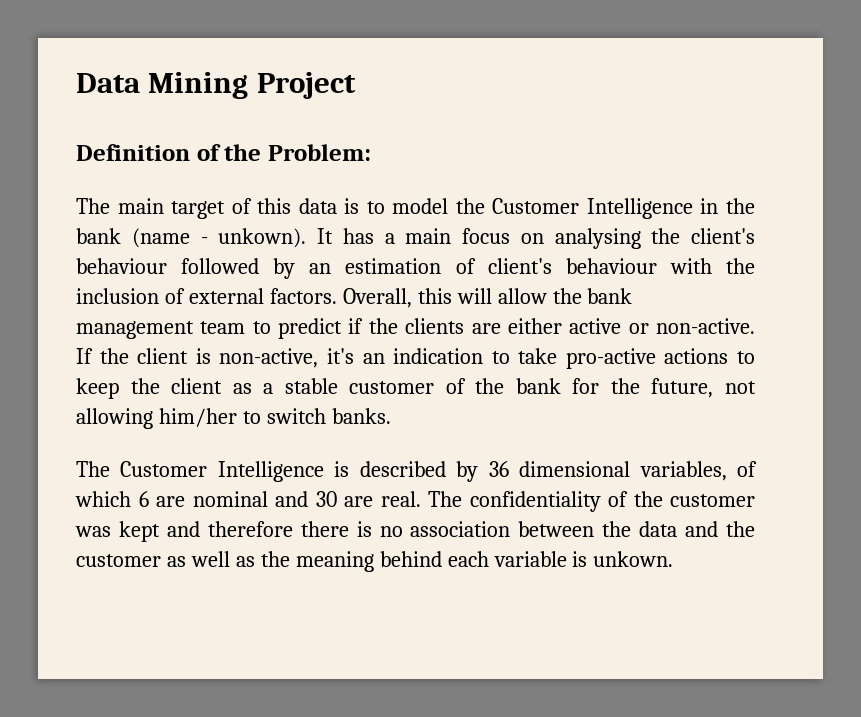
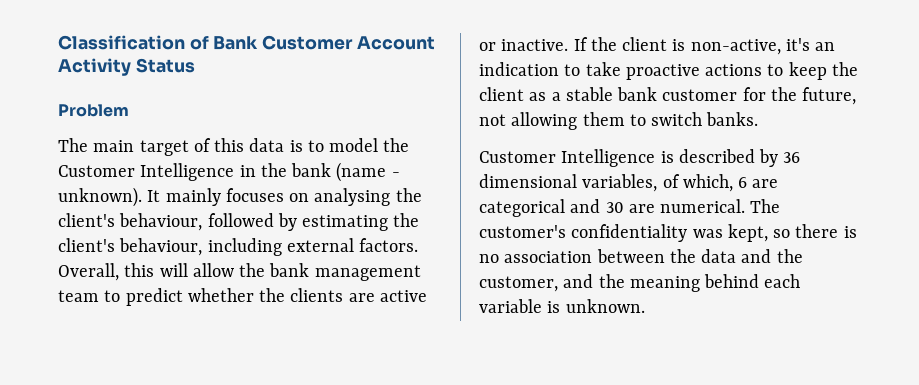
- Data Mining Project
- Definition of the Problem:
+ Classification of Bank Customer Account Activity Status
+ Problem
- The main target of this data is to model the Customer Intelligence in the bank (name - unkown). It has a main focus on analysing the client's behaviour followed by an estimation of client's behaviour with the inclusion of external factors.
+ The main target of this data is to model the Customer Intelligence in the bank (name - unknown). It mainly focuses on analysing the client's behaviour, followed by estimating the client's behaviour, including external factors.
- Overall, this will allow the bank management team to predict if the clients are either active or non-active.
+ Overall, this will allow the bank management team to predict whether the clients are active or inactive.
- If the client is non-active, it's an indication to take pro-active actions to keep the client as a stable customer of the bank for the future, not allowing him/her to switch banks.
+ If the client is non-active, it's an indication to take proactive actions to keep the client as a stable bank customer for the future, not allowing them to switch banks.
- The Customer Intelligence is described by 36 dimensional variables, of which 6 are nominal and 30 are real. The confidentiality of the customer was kept and therefore there is no association between the data and the customer as well as the meaning behind each variable is unkown.
+ Customer Intelligence is described by 36 dimensional variables, of which, 6 are categorical and 30 are numerical. The customer's confidentiality was kept, so there is no association between the data and the customer, and the meaning behind each variable is unknown.

